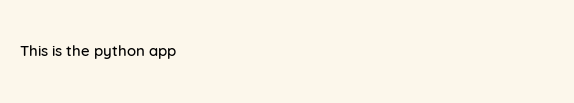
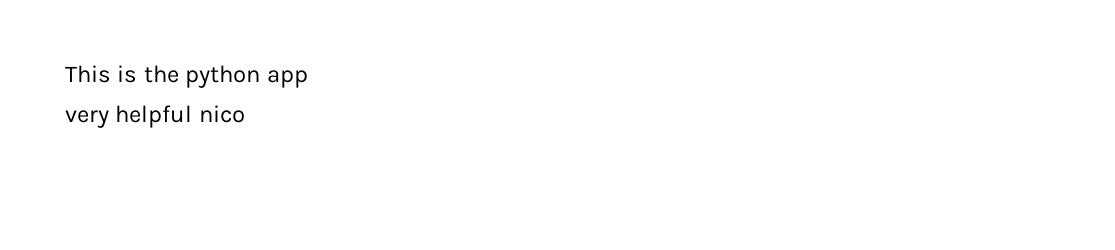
+ very helpful nico

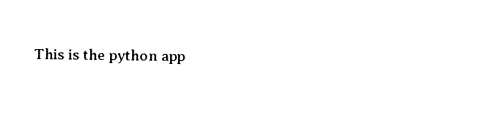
- very helpful nico

